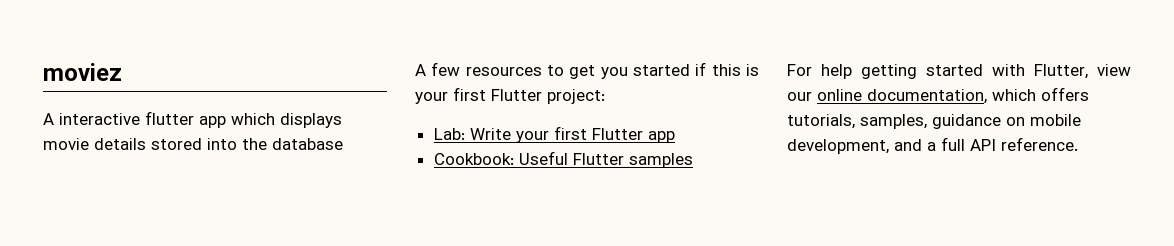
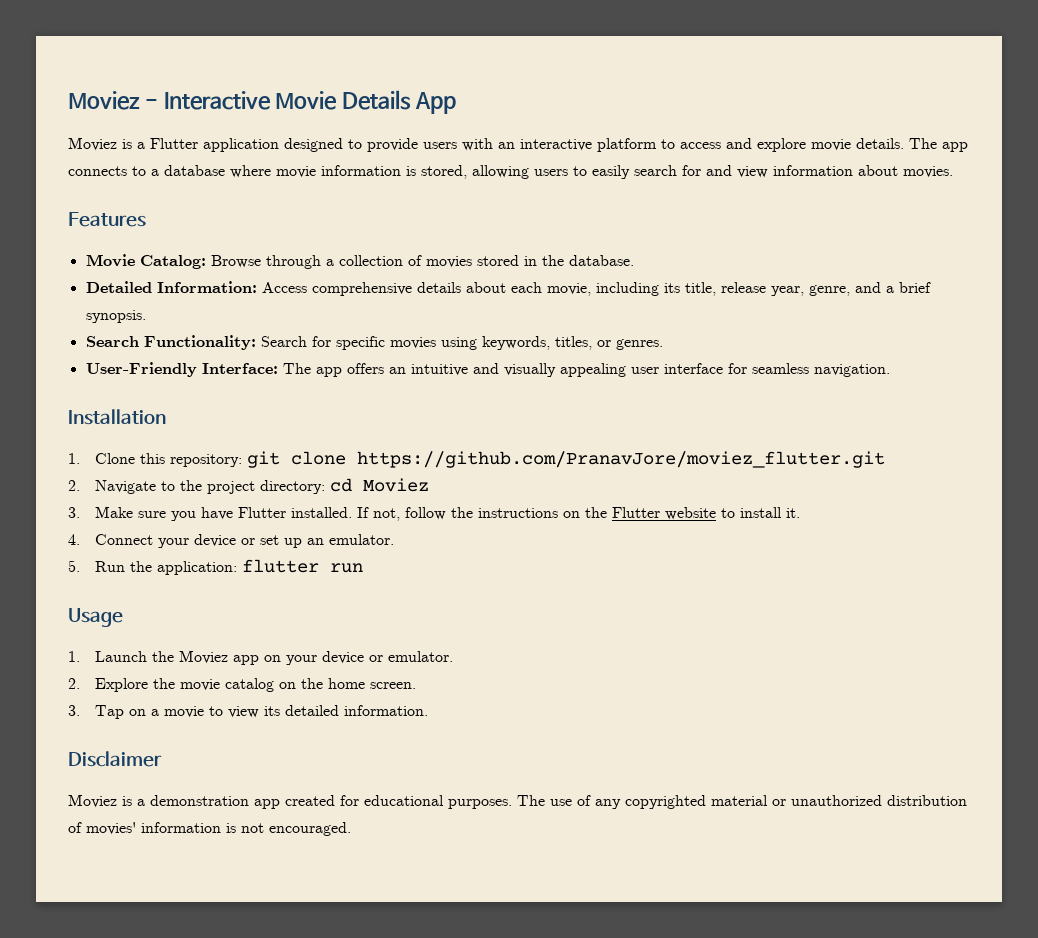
- moviez
- A interactive flutter app which displays movie details stored into the database
- A few resources to get you started if this is your first Flutter project:
- Lab: Write your first Flutter app
- Cookbook: Useful Flutter samples
- For help getting started with Flutter, view our online documentation, which offers tutorials, samples, guidance on mobile development, and a full API reference.
+ Moviez - Interactive Movie Details App
+ Moviez is a Flutter application designed to provide users with an interactive platform to access and explore movie details. The app connects to a database where movie information is stored, allowing users to easily search for and view information about movies.
+ Features
+ Movie Catalog: Browse through a collection of movies stored in the database.
+ Detailed Information: Access comprehensive details about each movie, including its title, release year, genre, and a brief synopsis.
+ Search Functionality: Search for specific movies using keywords, titles, or genres.
+ User-Friendly Interface: The app offers an intuitive and visually appealing user interface for seamless navigation.
+ Installation
+ 1. Clone this repository: git clone https://github.com/PranavJore/moviez_flutter.git
+ 2. Navigate to the project directory: cd Moviez
+ 3. Make sure you have Flutter installed. If not, follow the instructions on the Flutter website to install it.
+ 4. Connect your device or set up an emulator.
+ 5. Run the application: flutter run
+ Usage
+ 1. Launch the Moviez app on your device or emulator.
+ 2. Explore the movie catalog on the home screen.
+ 3. Tap on a movie to view its detailed information.
+ Disclaimer
+ Moviez is a demonstration app created for educational purposes. The use of any copyrighted material or unauthorized distribution of movies' information is not encouraged.

